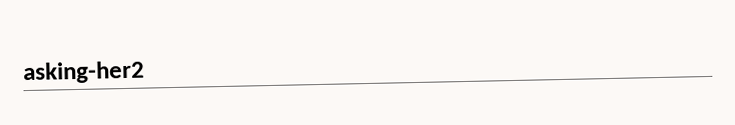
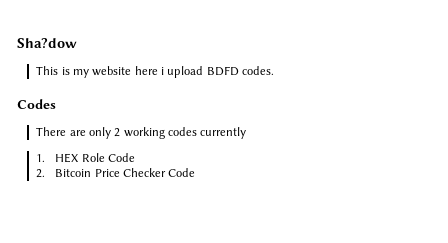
- asking-her2
+ Sha?dow
+ This is my website here i upload BDFD codes.
+ Codes
+ There are only 2 working codes currently
+ 1. HEX Role Code
+ 2. Bitcoin Price Checker Code

